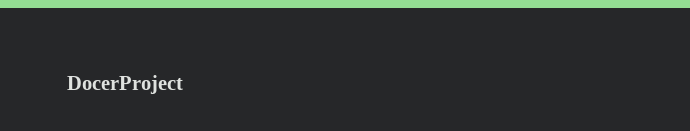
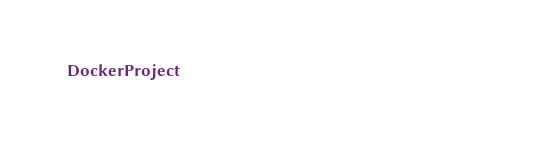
- DocerProject
+ DockerProject

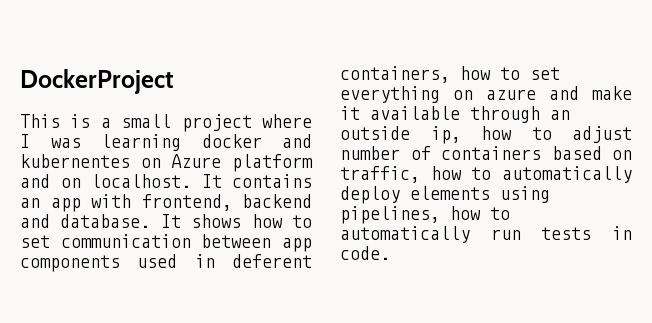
+ This is a small project where I was learning docker and kubernentes on Azure platform and on localhost. It contains an app with frontend, backend and database. It shows how to set communication between app components used in deferent containers, how to set everything on azure and make it available through an outside ip, how to adjust number of containers based on traffic, how to automatically deploy elements using pipelines, how to automatically run tests in code.

